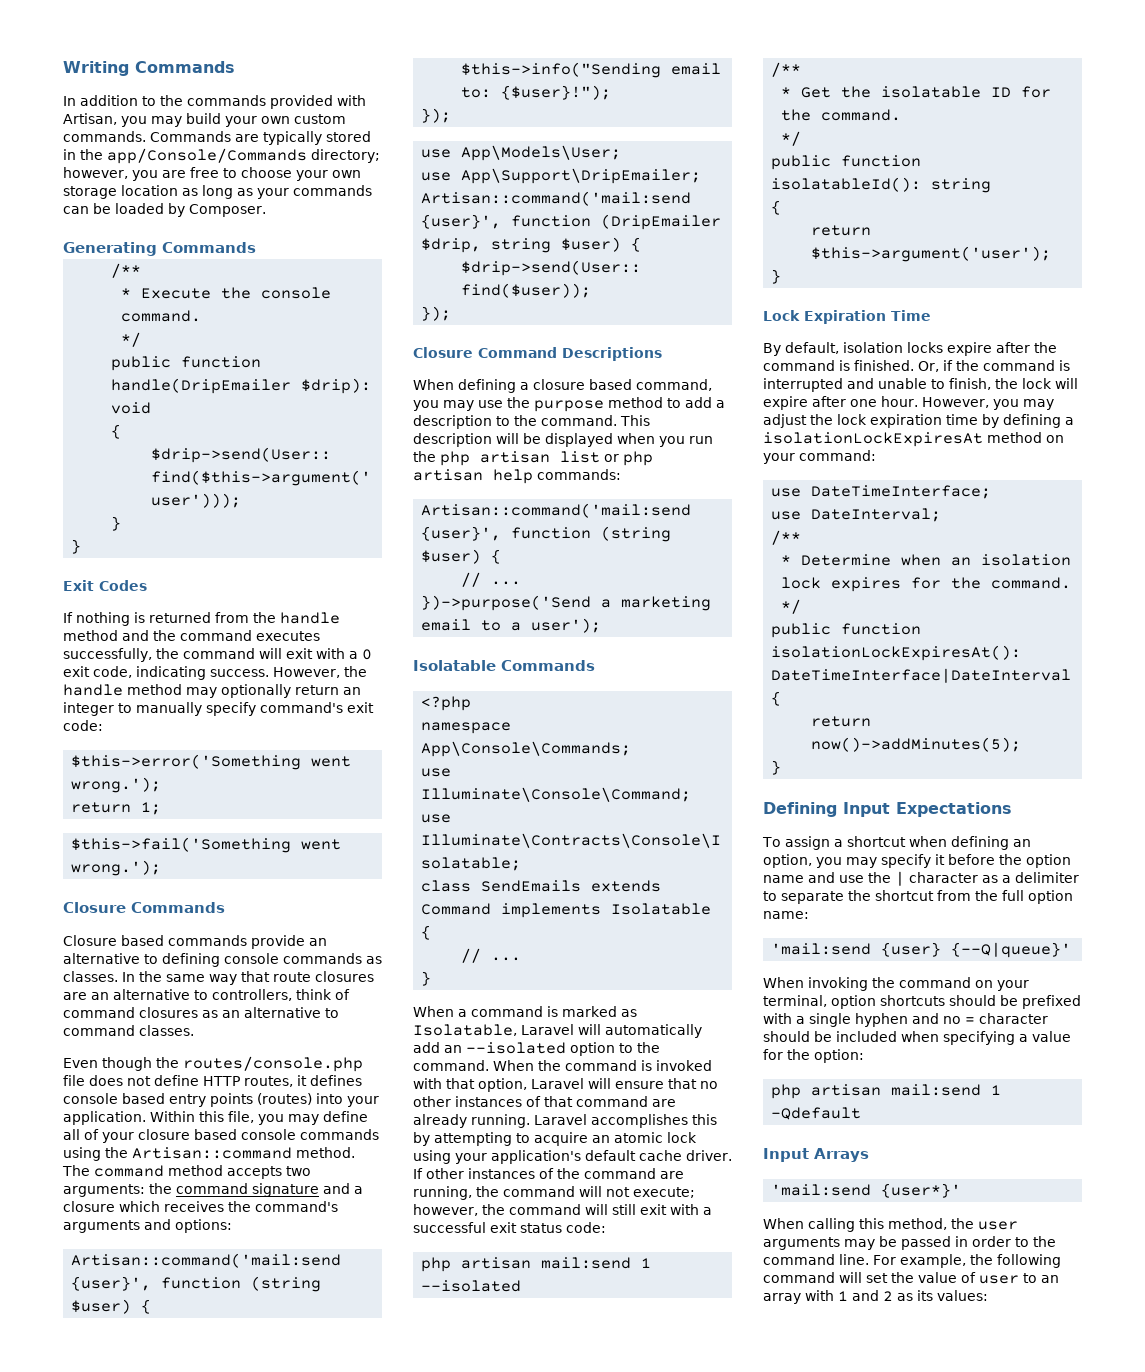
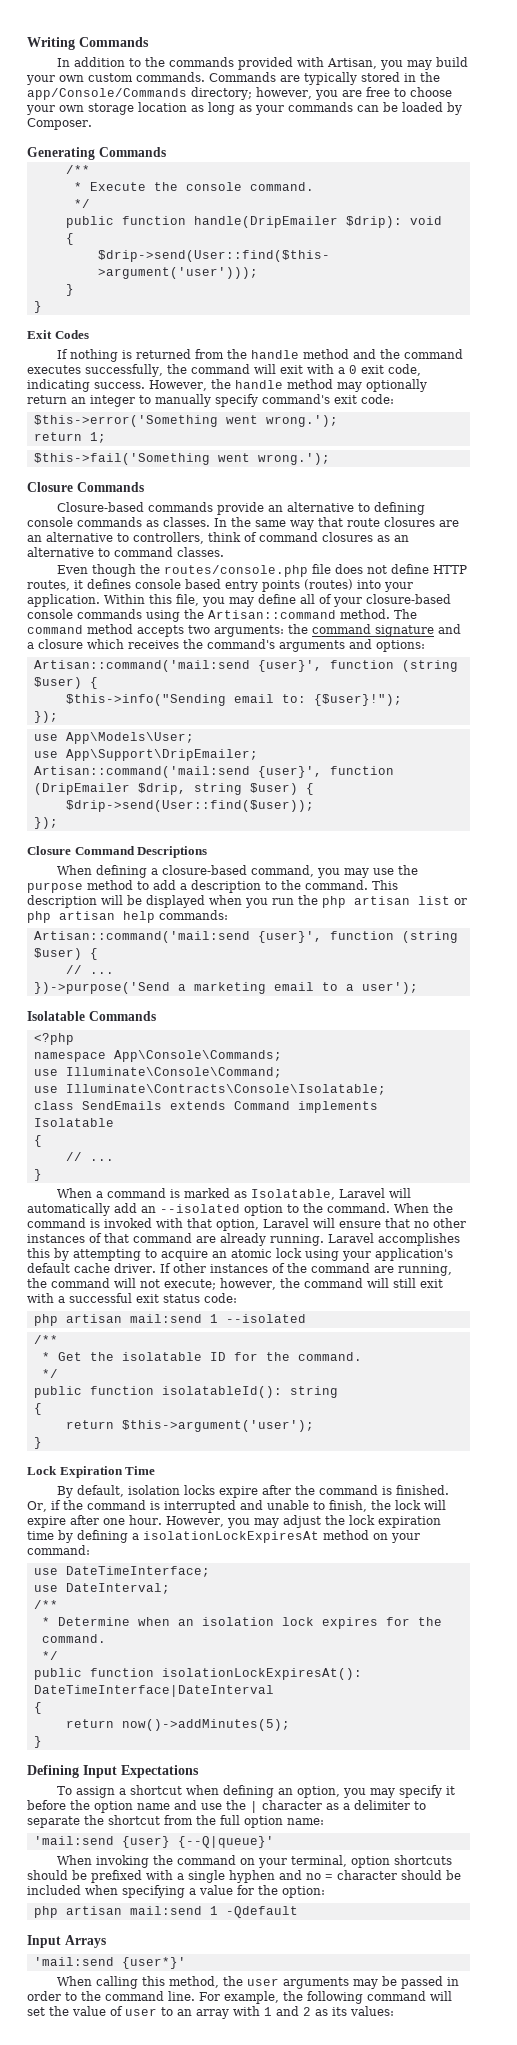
- Closure based commands provide an alternative to defining console commands as classes.
+ Closure-based commands provide an alternative to defining console commands as classes.
- Within this file, you may define all of your closure based console commands using the Artisan::command method.
+ Within this file, you may define all of your closure-based console commands using the Artisan::command method.
- When defining a closure based command, you may use the purpose method to add a description to the command.
+ When defining a closure-based command, you may use the purpose method to add a description to the command.

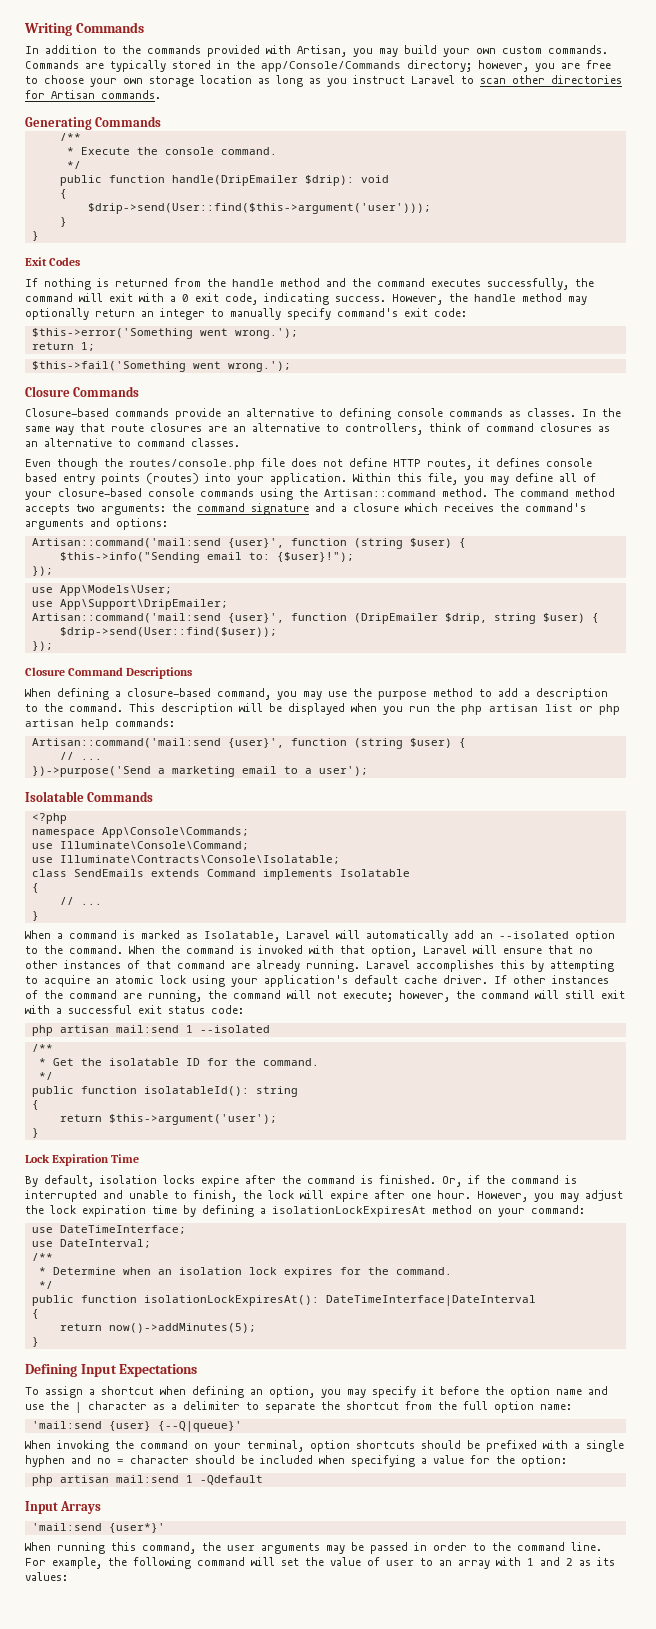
- Commands are typically stored in the app/Console/Commands directory; however, you are free to choose your own storage location as long as your commands can be loaded by Composer.
+ Commands are typically stored in the app/Console/Commands directory; however, you are free to choose your own storage location as long as you instruct Laravel to scan other directories for Artisan commands.
- When calling this method, the user arguments may be passed in order to the command line.
+ When running this command, the user arguments may be passed in order to the command line.

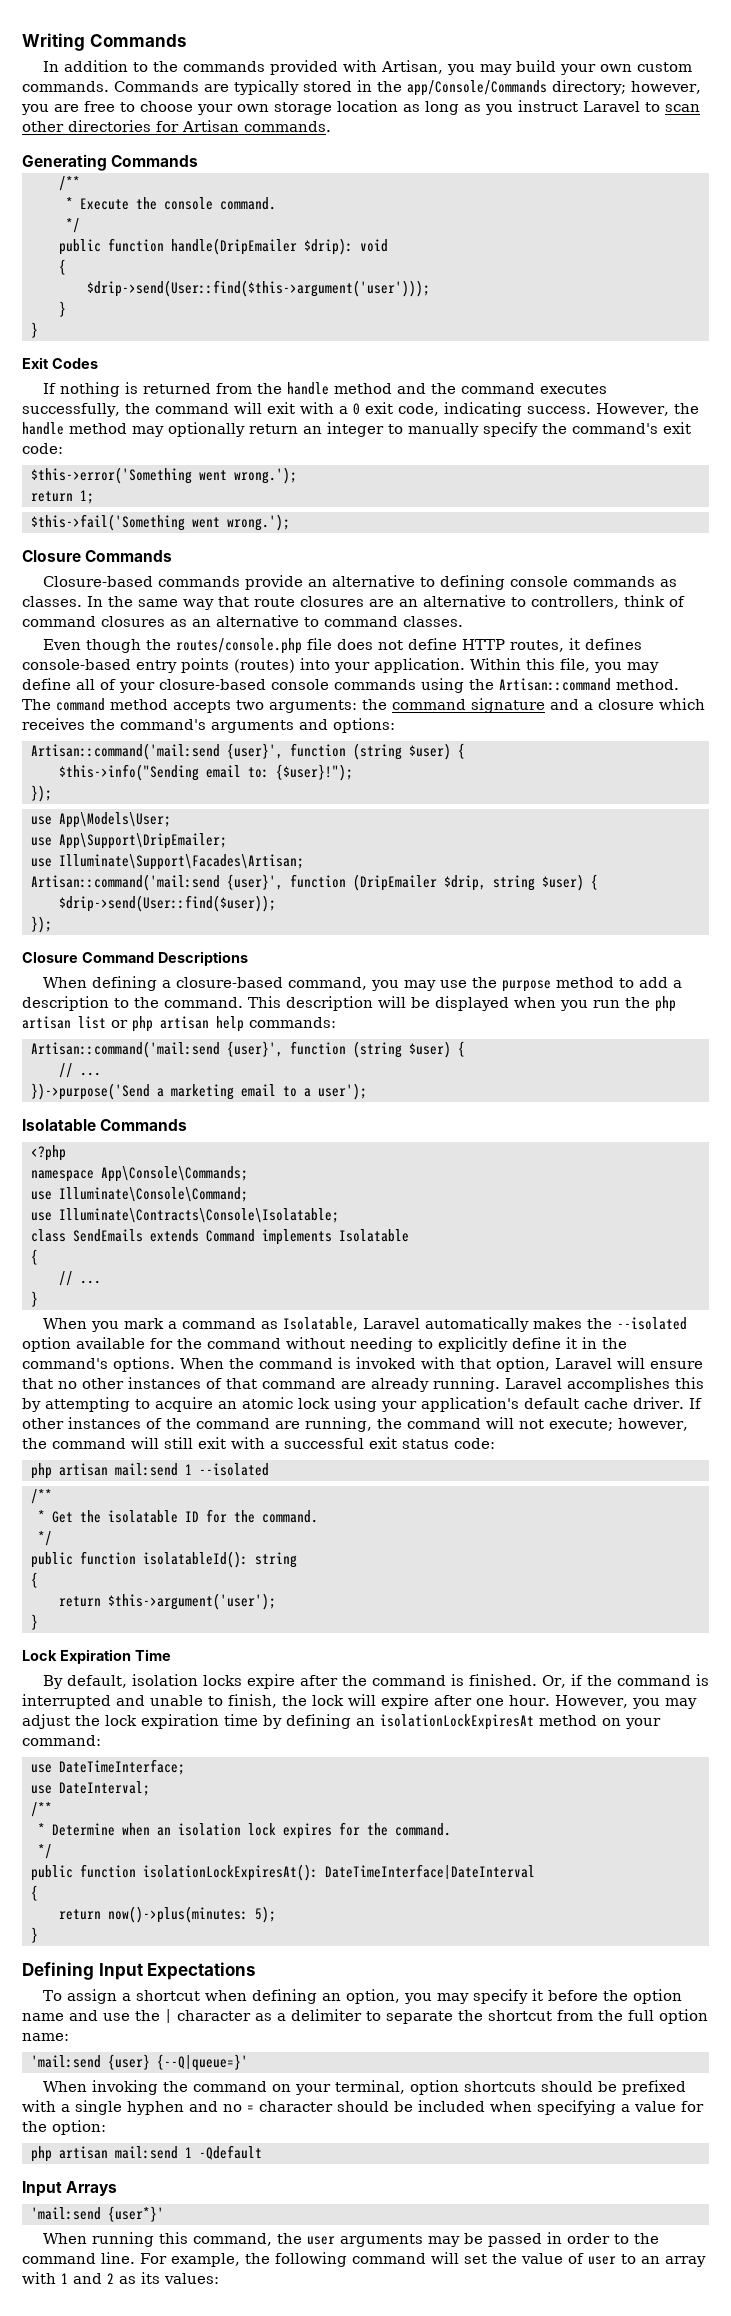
- However, the handle method may optionally return an integer to manually specify command's exit code:
+ However, the handle method may optionally return an integer to manually specify the command's exit code:
- Even though the routes/console.php file does not define HTTP routes, it defines console based entry points (routes) into your application.
+ Even though the routes/console.php file does not define HTTP routes, it defines console-based entry points (routes) into your application.
+ use Illuminate\Support\Facades\Artisan;
- When a command is marked as Isolatable, Laravel will automatically add an --isolated option to the command.
+ When you mark a command as Isolatable, Laravel automatically makes the --isolated option available for the command without needing to explicitly define it in the command's options.
- However, you may adjust the lock expiration time by defining a isolationLockExpiresAt method on your command:
+ However, you may adjust the lock expiration time by defining an isolationLockExpiresAt method on your command:
- return now()->addMinutes(5);
+ return now()->plus(minutes: 5);
- 'mail:send {user} {--Q|queue}'
+ 'mail:send {user} {--Q|queue=}'

